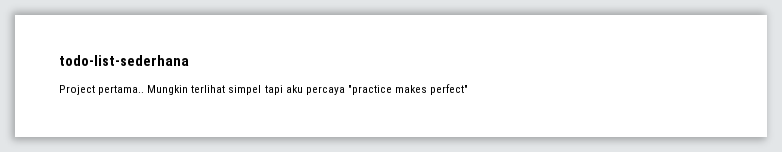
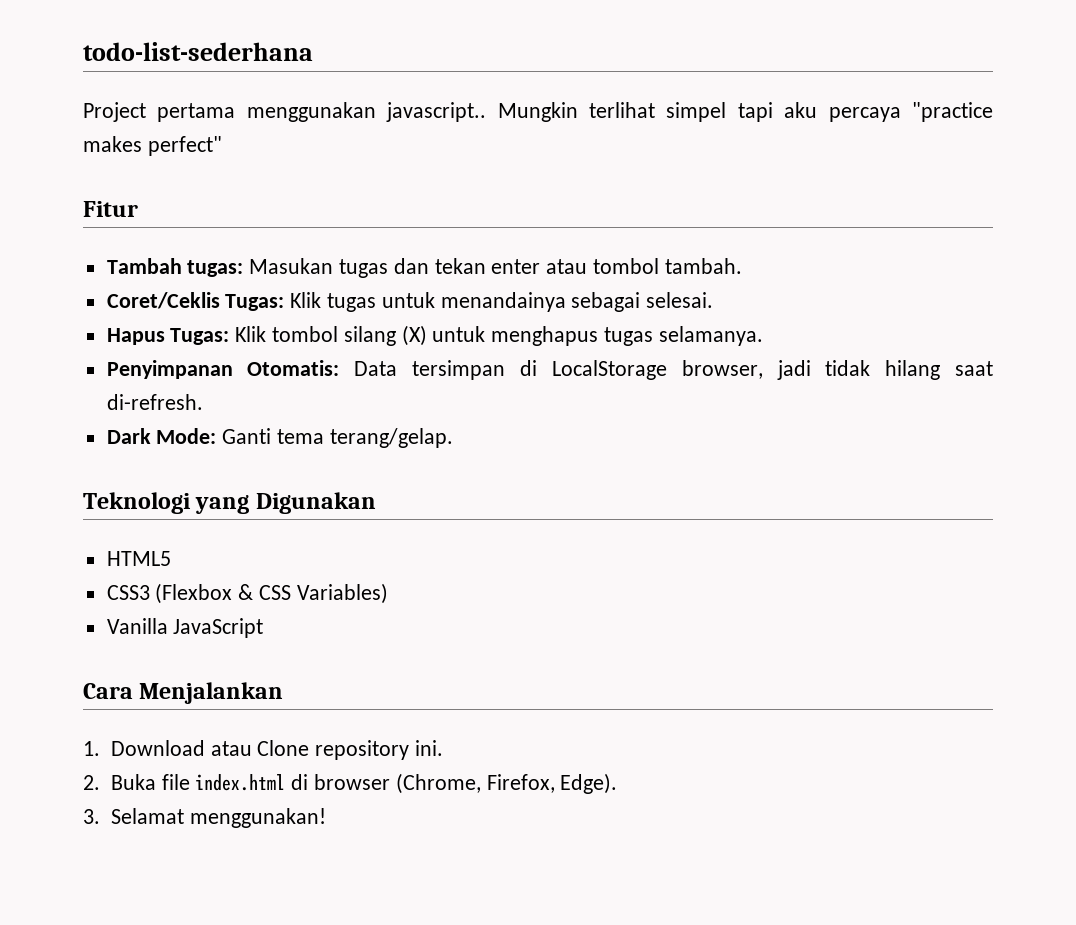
- Project pertama..
+ Project pertama menggunakan javascript..
+ Fitur
+ Tambah tugas: Masukan tugas dan tekan enter atau tombol tambah.
+ Coret/Ceklis Tugas: Klik tugas untuk menandainya sebagai selesai.
+ Hapus Tugas: Klik tombol silang (X) untuk menghapus tugas selamanya.
+ Penyimpanan Otomatis: Data tersimpan di LocalStorage browser, jadi tidak hilang saat di-refresh.
+ Dark Mode: Ganti tema terang/gelap.
+ Teknologi yang Digunakan
+ HTML5
+ CSS3 (Flexbox & CSS Variables)
+ Vanilla JavaScript
+ Cara Menjalankan
+ 1. Download atau Clone repository ini.
+ 2. Buka file index.html di browser (Chrome, Firefox, Edge).
+ 3. Selamat menggunakan!

